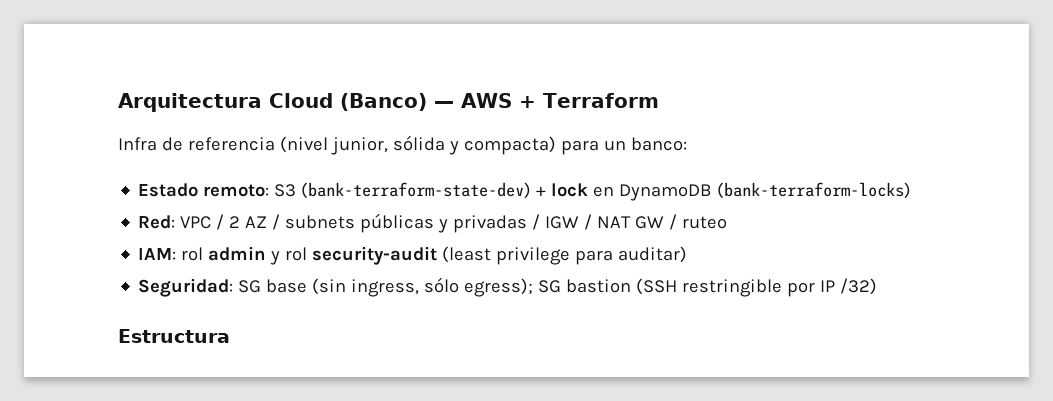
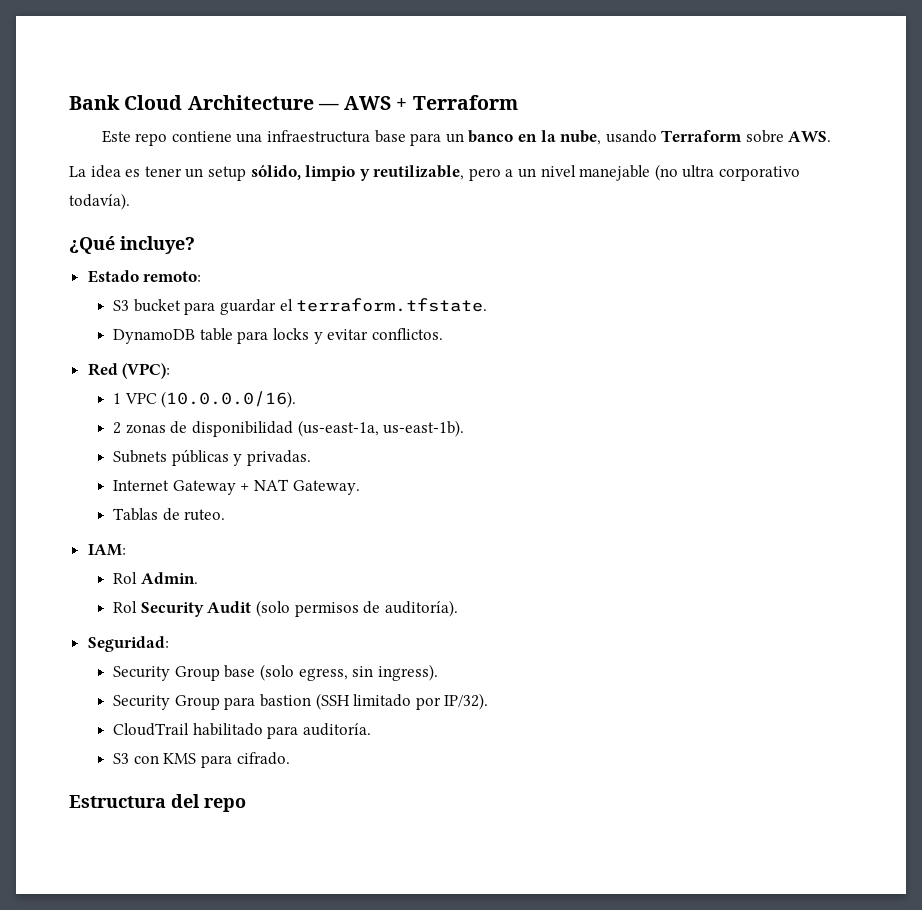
- Arquitectura Cloud (Banco) — AWS + Terraform
+ Bank Cloud Architecture — AWS + Terraform
- Infra de referencia (nivel junior, sólida y compacta) para un banco:
- Estado remoto: S3 (bank-terraform-state-dev) + lock en DynamoDB (bank-terraform-locks)
- Red: VPC / 2 AZ / subnets públicas y privadas / IGW / NAT GW / ruteo
- IAM: rol admin y rol security-audit (least privilege para auditar)
- Seguridad: SG base (sin ingress, sólo egress); SG bastion (SSH restringible por IP /32)
+ Este repo contiene una infraestructura base para un banco en la nube, usando Terraform sobre AWS.
+ La idea es tener un setup sólido, limpio y reutilizable, pero a un nivel manejable (no ultra corporativo todavía).
+ ¿Qué incluye?
+ Estado remoto:
+ S3 bucket para guardar el terraform.tfstate.
+ DynamoDB table para locks y evitar conflictos.
+ Red (VPC):
+ 1 VPC (10.0.0.0/16).
+ 2 zonas de disponibilidad (us-east-1a, us-east-1b).
+ Subnets públicas y privadas.
+ Internet Gateway + NAT Gateway.
+ Tablas de ruteo.
+ IAM:
+ Rol Admin.
+ Rol Security Audit (solo permisos de auditoría).
+ Seguridad:
+ Security Group base (solo egress, sin ingress).
+ Security Group para bastion (SSH limitado por IP/32).
+ CloudTrail habilitado para auditoría.
+ S3 con KMS para cifrado.
- Estructura
+ Estructura del repo

